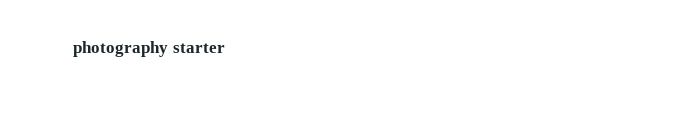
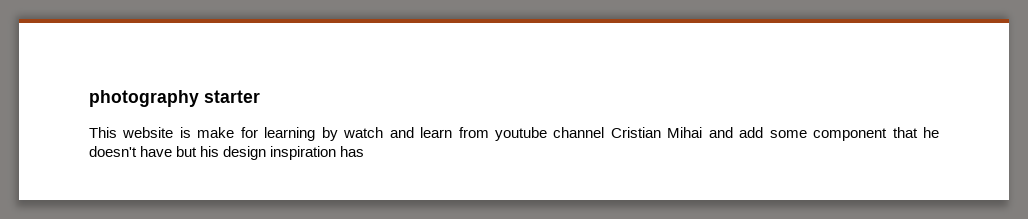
+ This website is make for learning by watch and learn from youtube channel Cristian Mihai and add some component that he doesn't have but his design inspiration has

